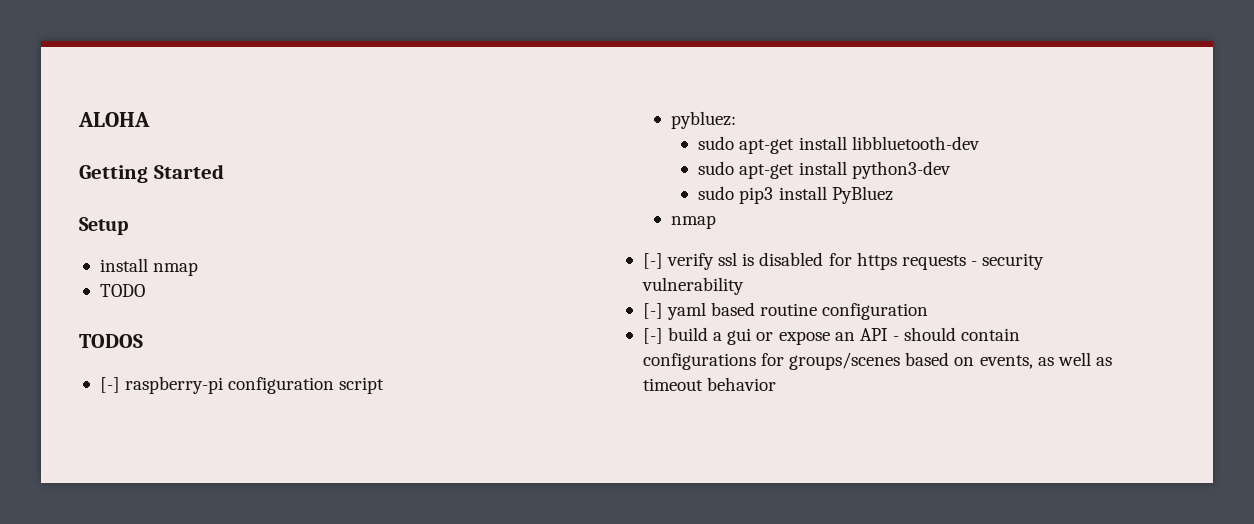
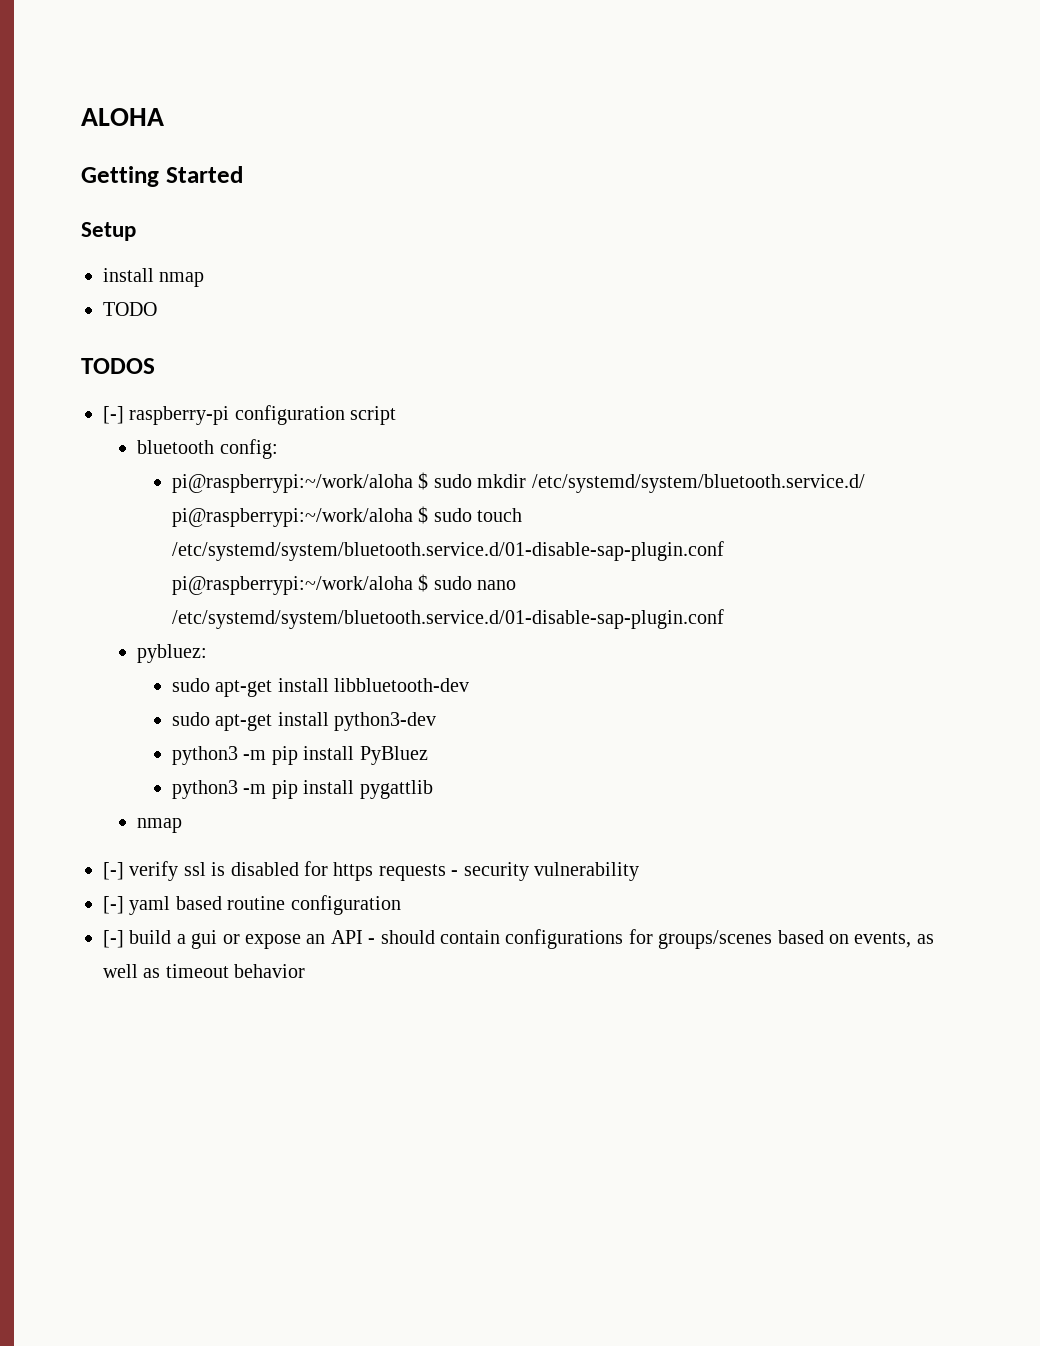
+ bluetooth config:
+ pi@raspberrypi:~/work/aloha $ sudo mkdir /etc/systemd/system/bluetooth.service.d/ pi@raspberrypi:~/work/aloha $ sudo touch /etc/systemd/system/bluetooth.service.d/01-disable-sap-plugin.conf pi@raspberrypi:~/work/aloha $ sudo nano /etc/systemd/system/bluetooth.service.d/01-disable-sap-plugin.conf
- sudo pip3 install PyBluez
+ python3 -m pip install PyBluez
+ python3 -m pip install pygattlib

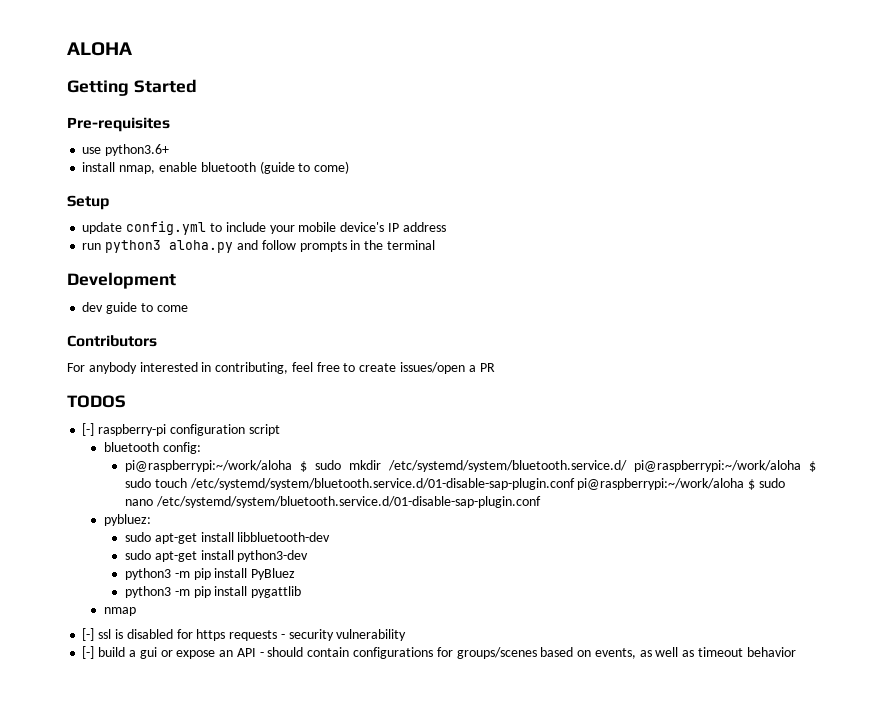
+ Pre-requisites
+ use python3.6+
+ install nmap, enable bluetooth (guide to come)
  Setup
- install nmap
- TODO
+ update config.yml to include your mobile device's IP address
+ run python3 aloha.py and follow prompts in the terminal
+ Development
+ dev guide to come
+ Contributors
+ For anybody interested in contributing, feel free to create issues/open a PR
- [-] verify ssl is disabled for https requests - security vulnerability
+ [-] ssl is disabled for https requests - security vulnerability
- [-] yaml based routine configuration

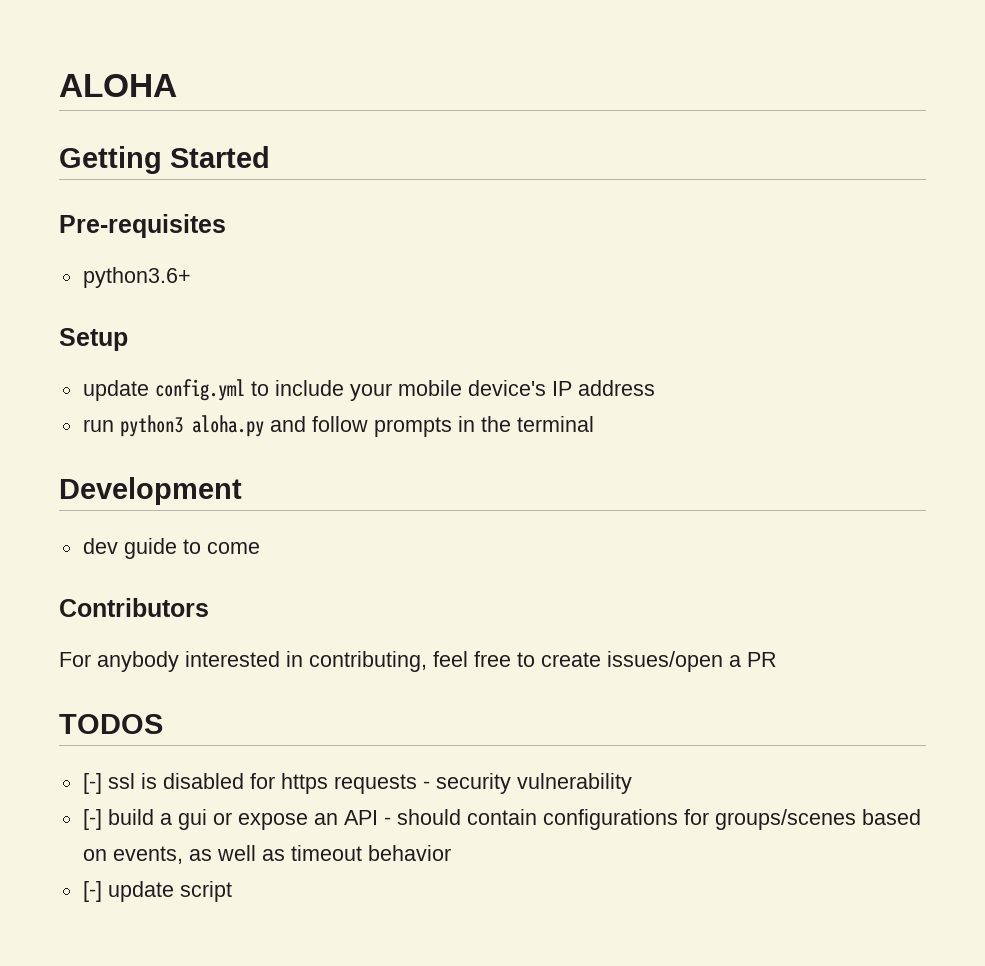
- use python3.6+
+ python3.6+
- install nmap, enable bluetooth (guide to come)
- [-] raspberry-pi configuration script
- bluetooth config:
- pi@raspberrypi:~/work/aloha $ sudo mkdir /etc/systemd/system/bluetooth.service.d/ pi@raspberrypi:~/work/aloha $ sudo touch /etc/systemd/system/bluetooth.service.d/01-disable-sap-plugin.conf pi@raspberrypi:~/work/aloha $ sudo nano /etc/systemd/system/bluetooth.service.d/01-disable-sap-plugin.conf
- pybluez:
- sudo apt-get install libbluetooth-dev
- sudo apt-get install python3-dev
- python3 -m pip install PyBluez
- python3 -m pip install pygattlib
- nmap
+ [-] update script

